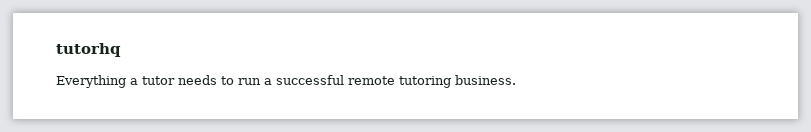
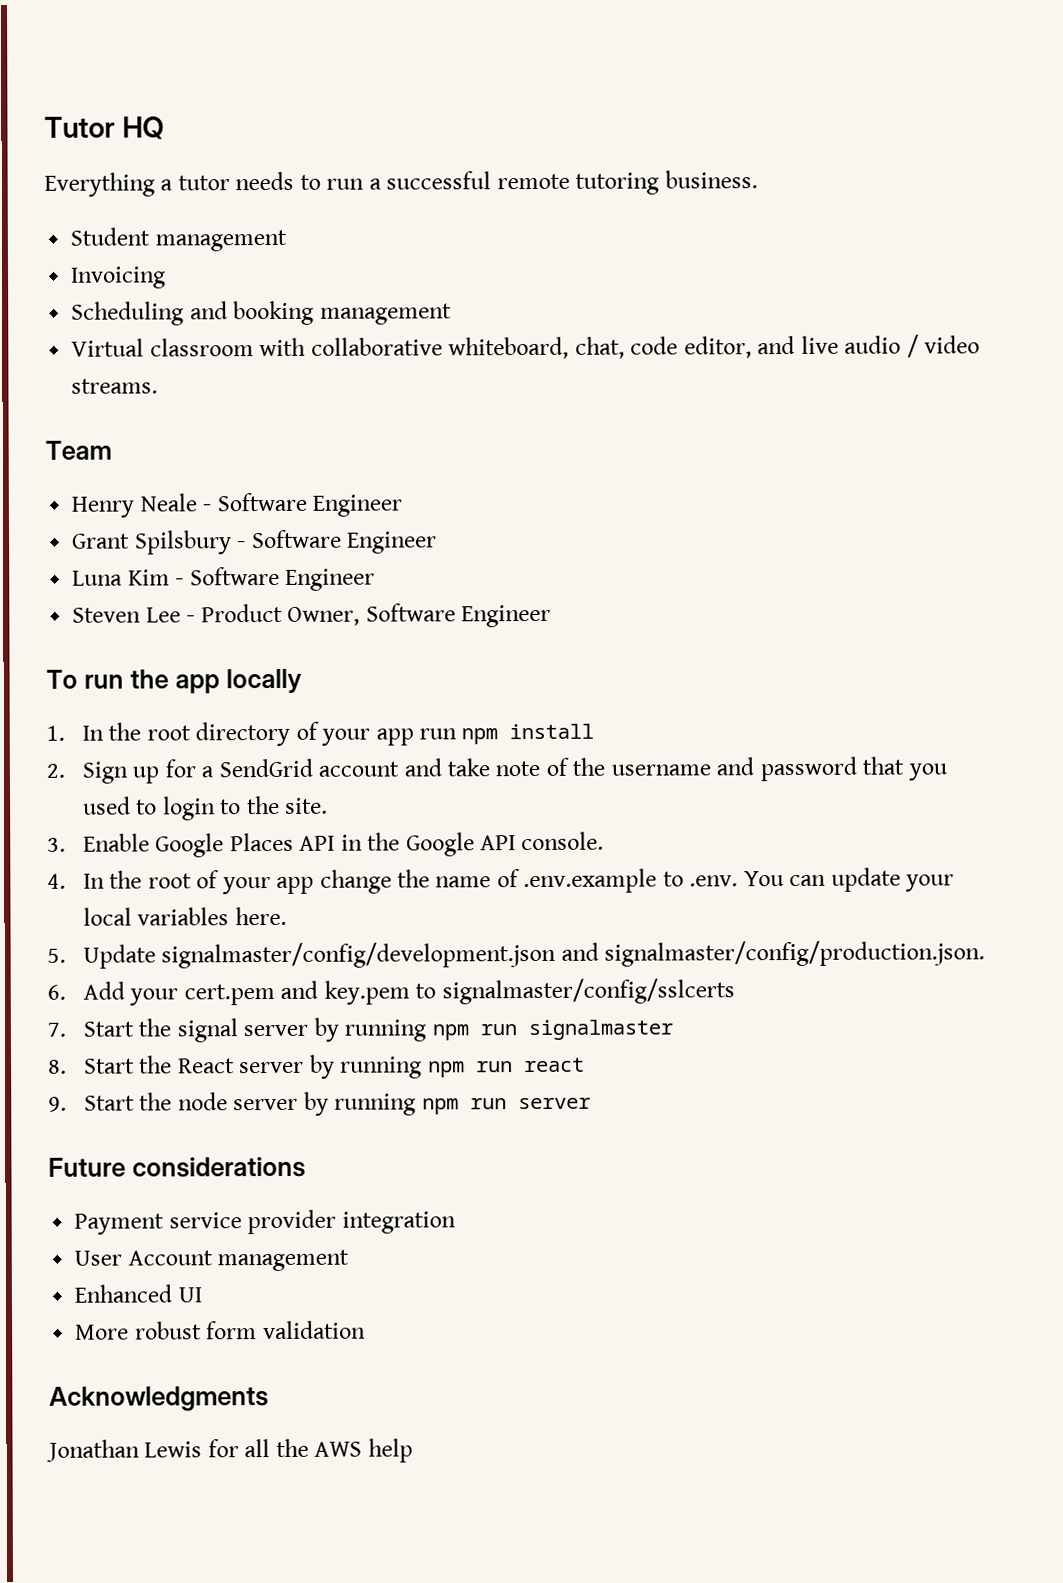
- tutorhq
+ Tutor HQ
+ Student management
+ Invoicing
+ Scheduling and booking management
+ Virtual classroom with collaborative whiteboard, chat, code editor, and live audio / video streams.
+ Team
+ Henry Neale - Software Engineer
+ Grant Spilsbury - Software Engineer
+ Luna Kim - Software Engineer
+ Steven Lee - Product Owner, Software Engineer
+ To run the app locally
+ 1. In the root directory of your app run npm install
+ 2. Sign up for a SendGrid account and take note of the username and password that you used to login to the site.
+ 3. Enable Google Places API in the Google API console.
+ 4. In the root of your app change the name of .env.example to .env. You can update your local variables here.
+ 5. Update signalmaster/config/development.json and signalmaster/config/production.json.
+ 6. Add your cert.pem and key.pem to signalmaster/config/sslcerts
+ 7. Start the signal server by running npm run signalmaster
+ 8. Start the React server by running npm run react
+ 9. Start the node server by running npm run server
+ Future considerations
+ Payment service provider integration
+ User Account management
+ Enhanced UI
+ More robust form validation
+ Acknowledgments
+ Jonathan Lewis for all the AWS help

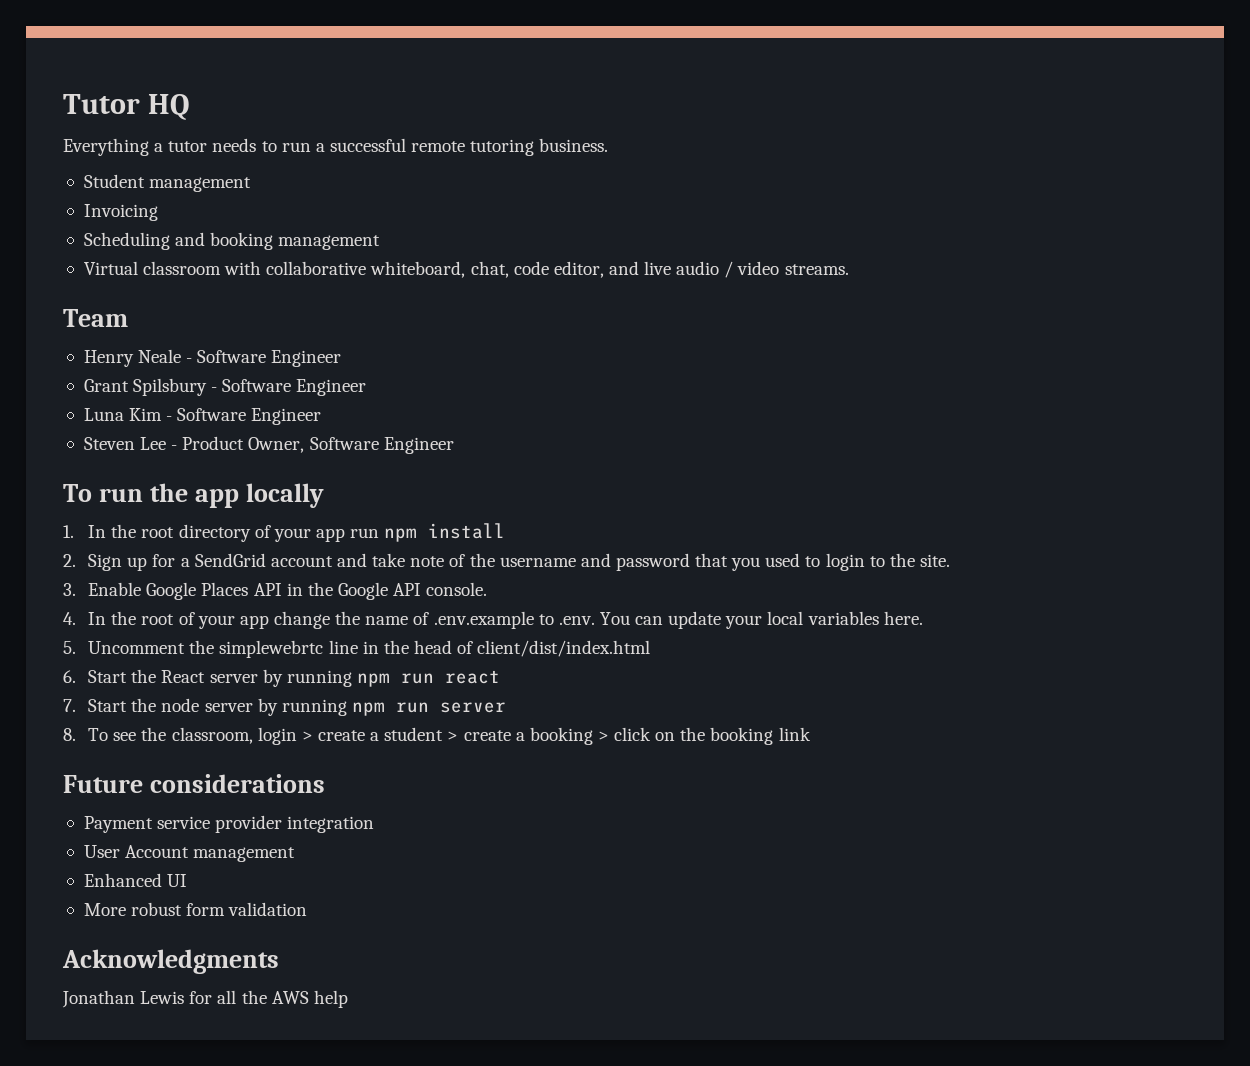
- 5. Update signalmaster/config/development.json and signalmaster/config/production.json.
- 6. Add your cert.pem and key.pem to signalmaster/config/sslcerts
- 7. Start the signal server by running npm run signalmaster
- 8. Start the React server by running npm run react
+ 5. Uncomment the simplewebrtc line in the head of client/dist/index.html
+ 6. Start the React server by running npm run react
- 9. Start the node server by running npm run server
+ 7. Start the node server by running npm run server
+ 8. To see the classroom, login > create a student > create a booking > click on the booking link

